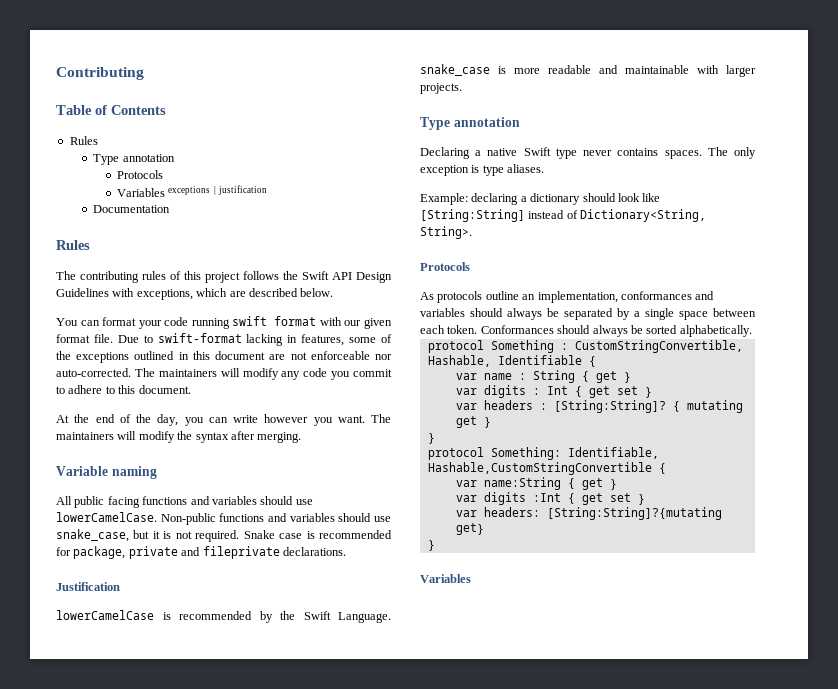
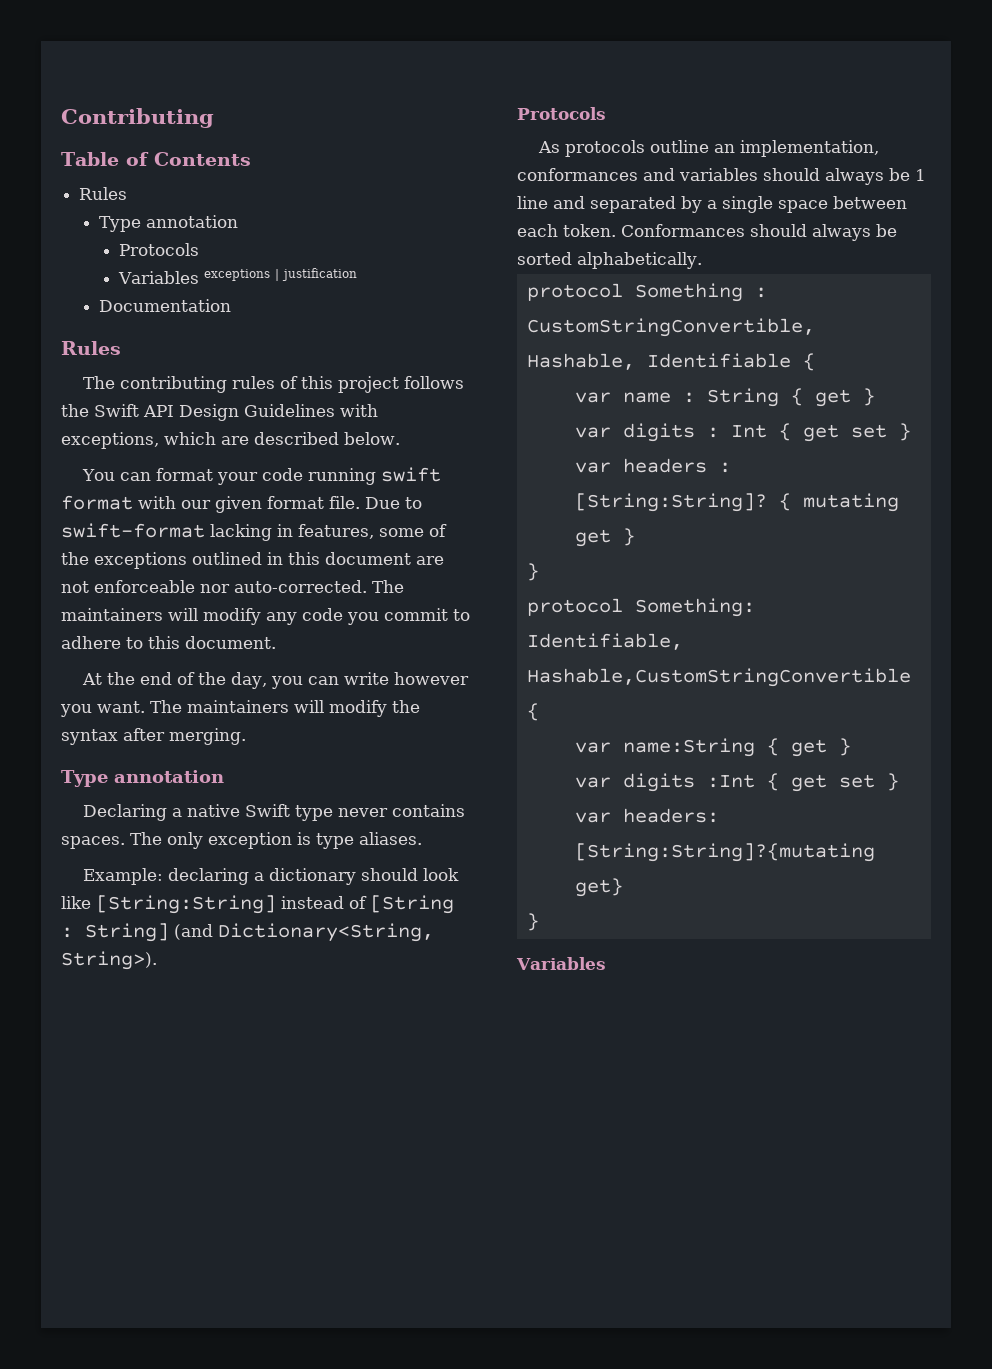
- Variable naming
- All public facing functions and variables should use lowerCamelCase. Non-public functions and variables should use snake_case, but it is not required. Snake case is recommended for package, private and fileprivate declarations.
- Justification
- lowerCamelCase is recommended by the Swift Language. snake_case is more readable and maintainable with larger projects.
- Example: declaring a dictionary should look like [String:String] instead of Dictionary<String, String>.
+ Example: declaring a dictionary should look like [String:String] instead of [String : String] (and Dictionary<String, String>).
- As protocols outline an implementation, conformances and variables should always be separated by a single space between each token.
+ As protocols outline an implementation, conformances and variables should always be 1 line and separated by a single space between each token.

